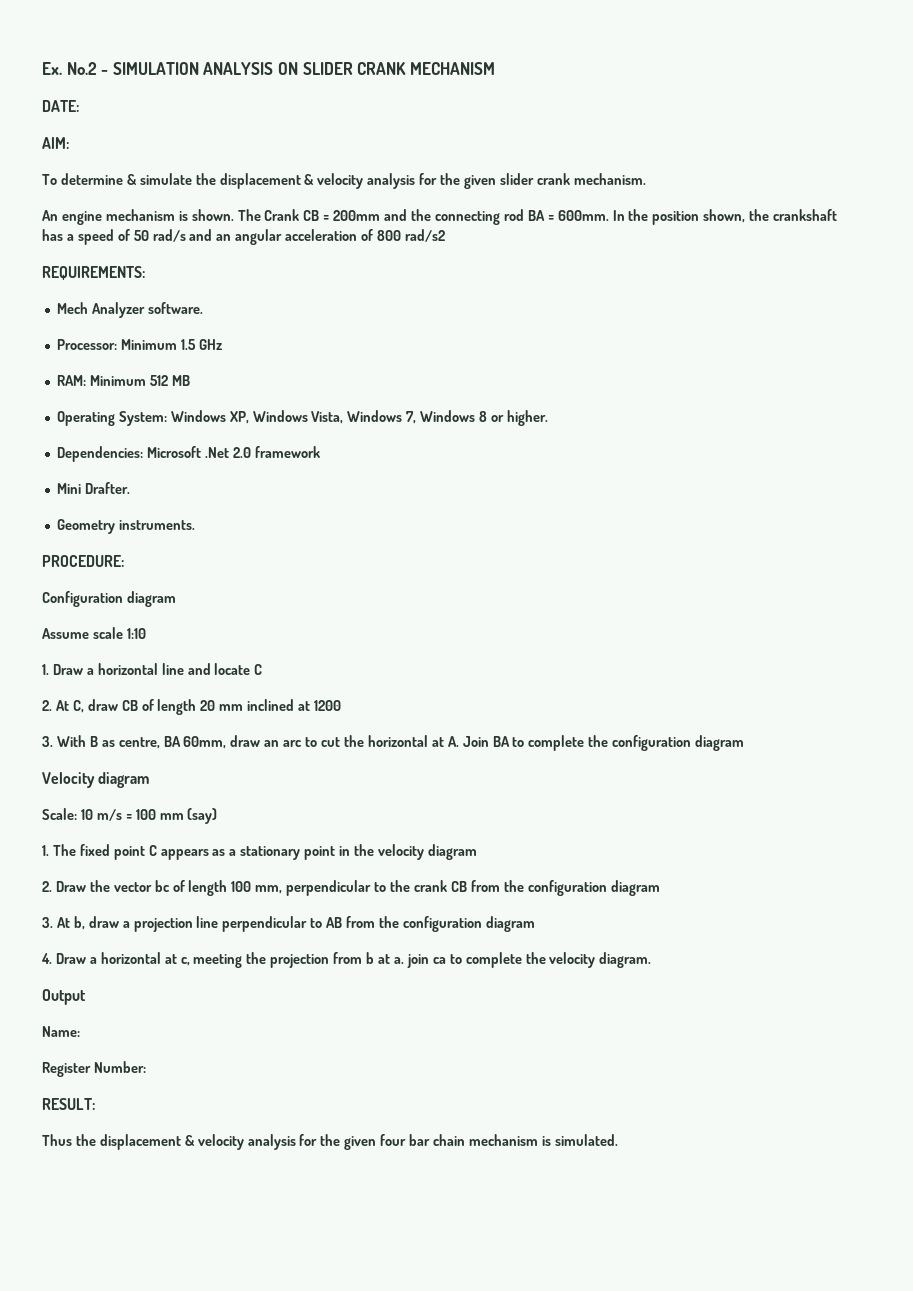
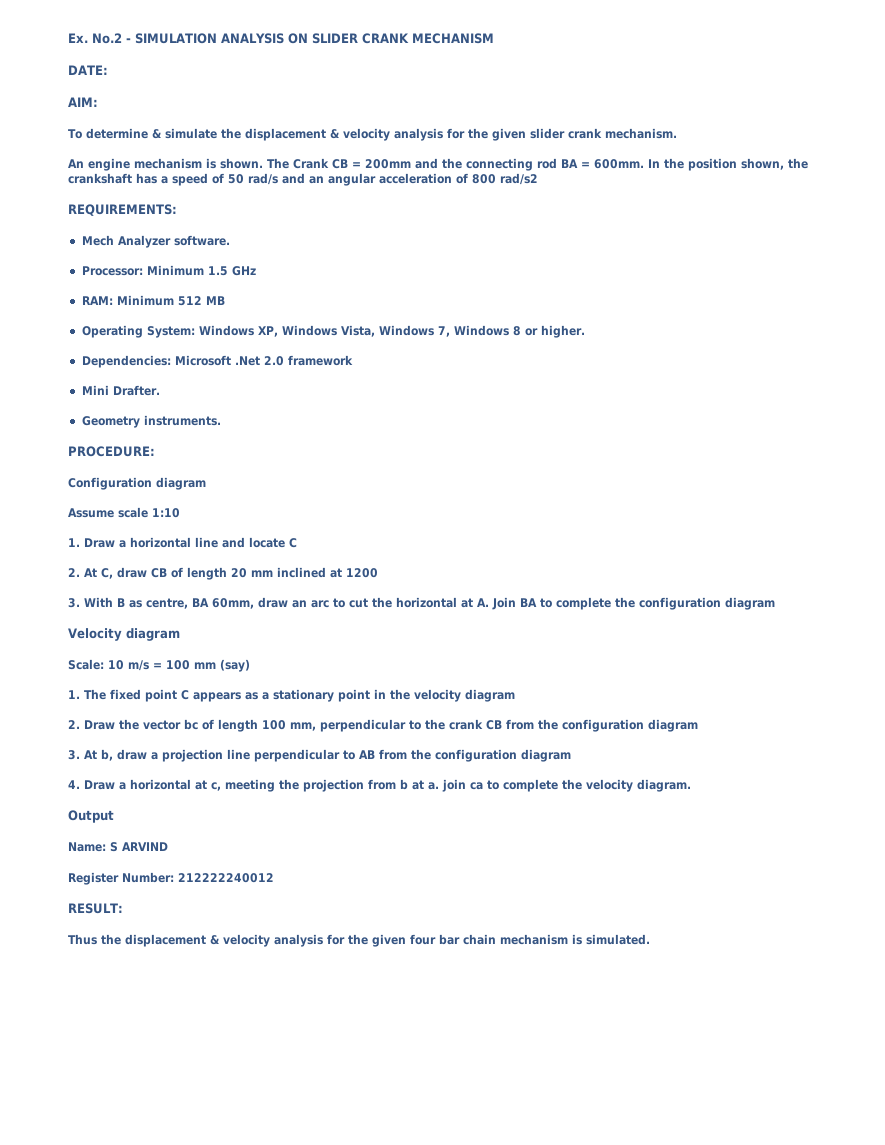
- Name:
+ Name: S ARVIND
- Register Number:
+ Register Number: 212222240012

